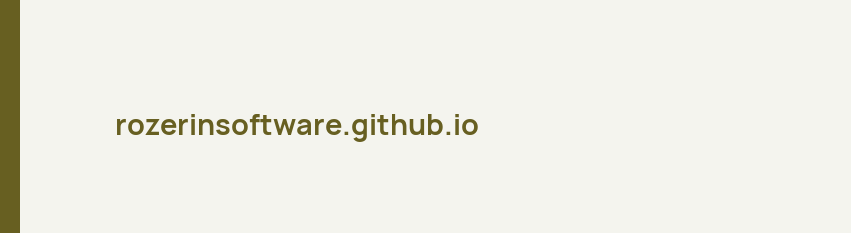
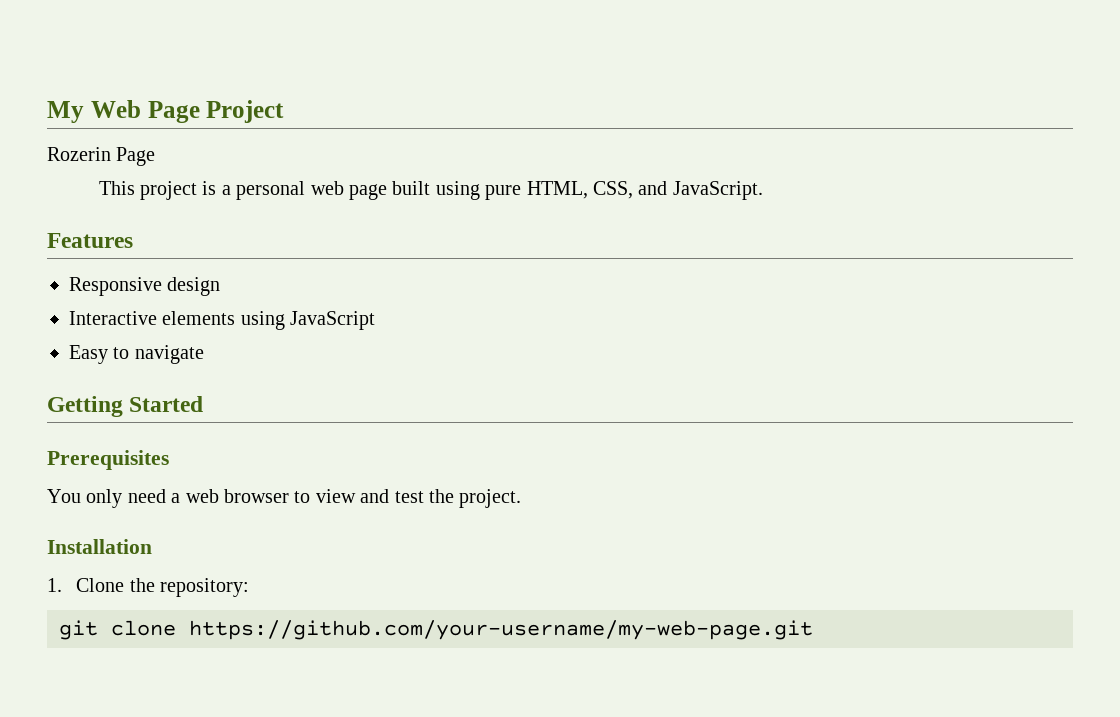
- rozerinsoftware.github.io
+ My Web Page Project
+ Rozerin Page
+ This project is a personal web page built using pure HTML, CSS, and JavaScript.
+ Features
+ Responsive design
+ Interactive elements using JavaScript
+ Easy to navigate
+ Getting Started
+ Prerequisites
+ You only need a web browser to view and test the project.
+ Installation
+ 1. Clone the repository:
+ git clone https://github.com/your-username/my-web-page.git

